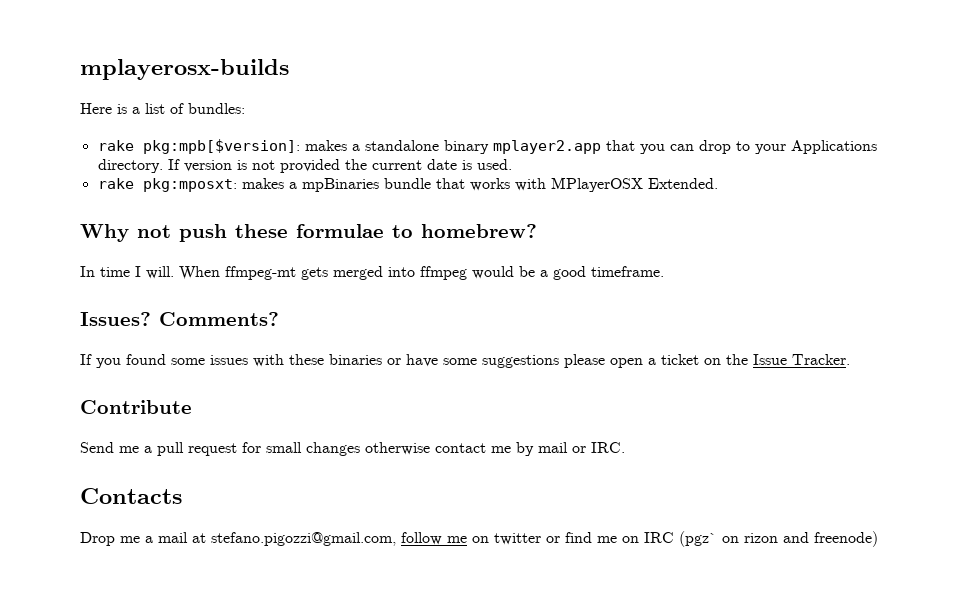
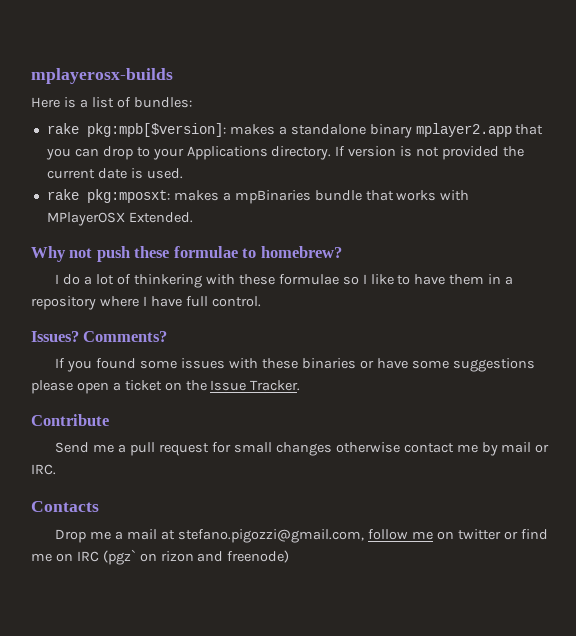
- In time I will. When ffmpeg-mt gets merged into ffmpeg would be a good timeframe.
+ I do a lot of thinkering with these formulae so I like to have them in a repository where I have full control.

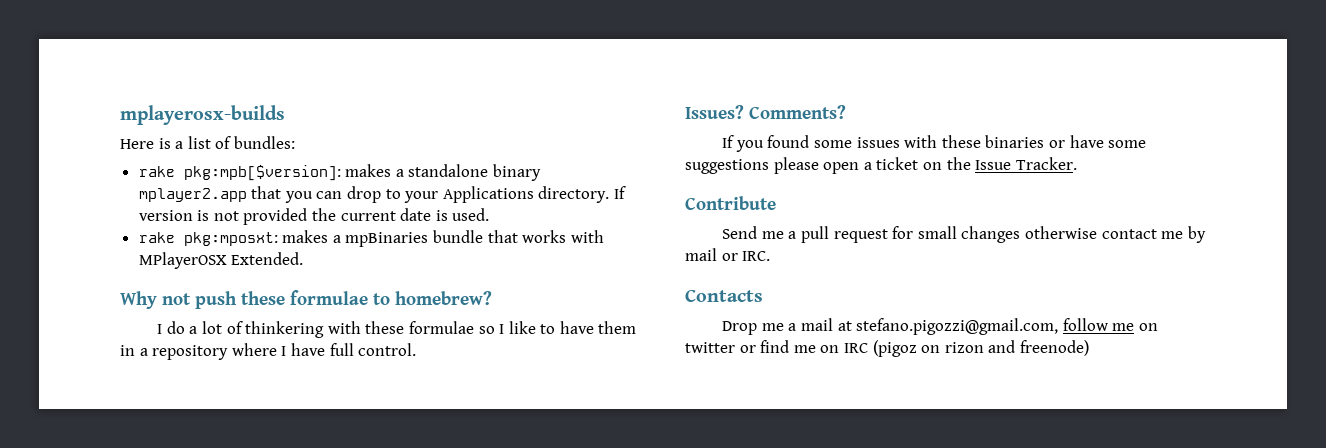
- Drop me a mail at stefano.pigozzi@gmail.com, follow me on twitter or find me on IRC (pgz` on rizon and freenode)
+ Drop me a mail at stefano.pigozzi@gmail.com, follow me on twitter or find me on IRC (pigoz on rizon and freenode)

